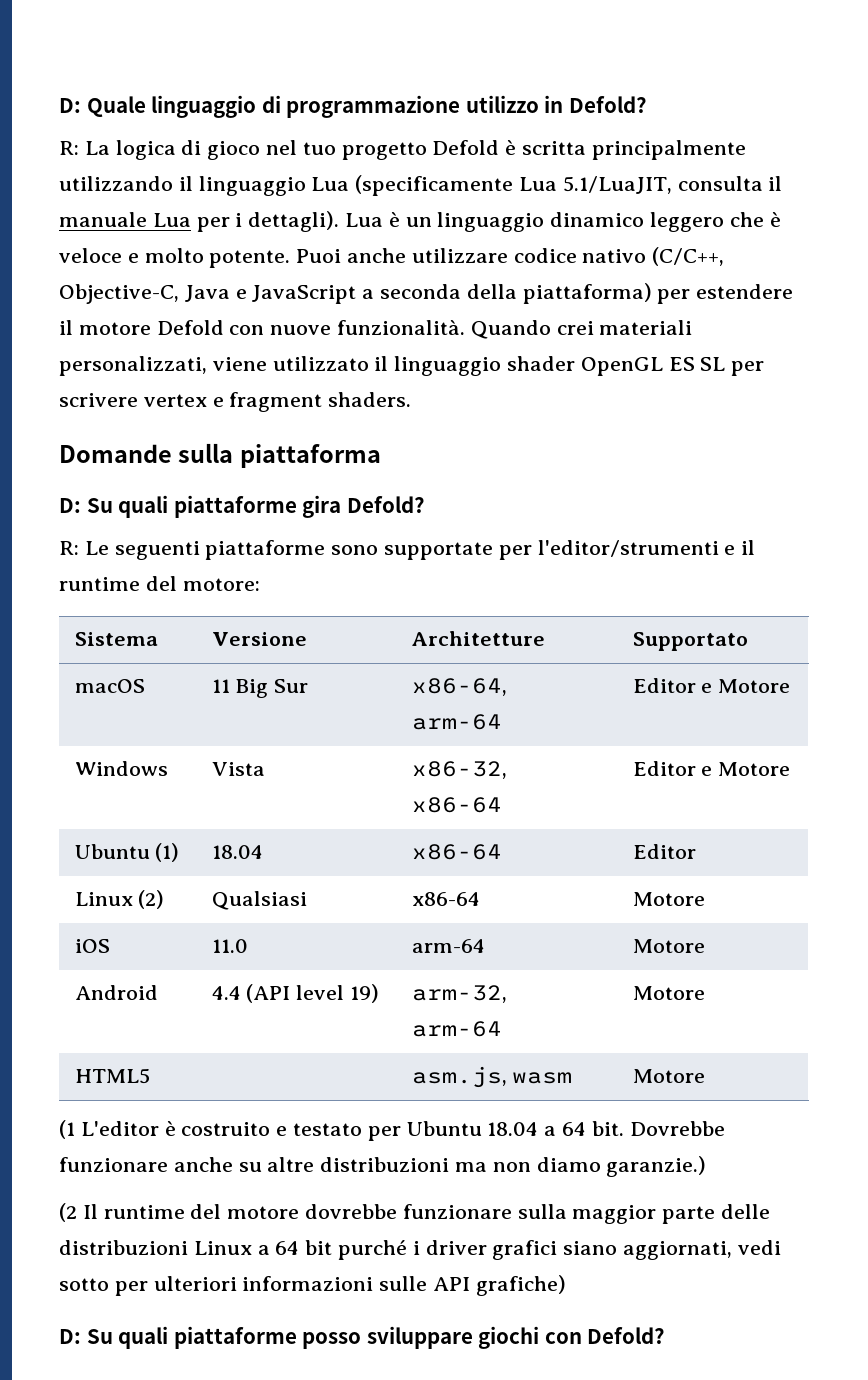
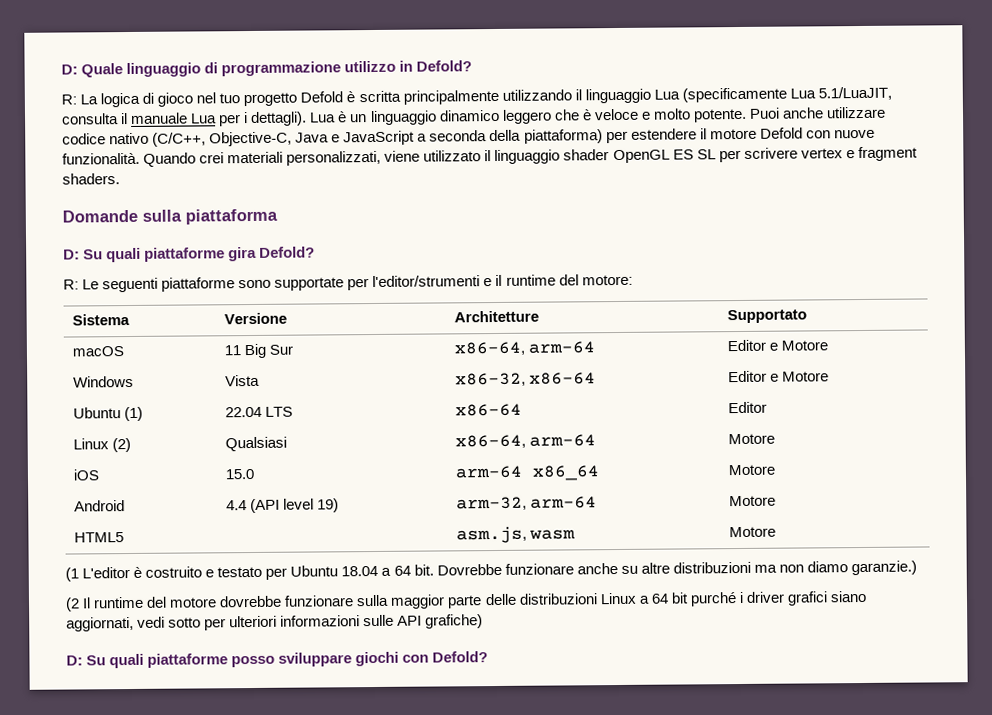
- Ubuntu (1) | 18.04 | x86-64 | Editor
+ Ubuntu (1) | 22.04 LTS | x86-64 | Editor
- Linux (2) | Qualsiasi | x86-64 | Motore
+ Linux (2) | Qualsiasi | x86-64, arm-64 | Motore
- iOS | 11.0 | arm-64 | Motore
+ iOS | 15.0 | arm-64 x86_64 | Motore

